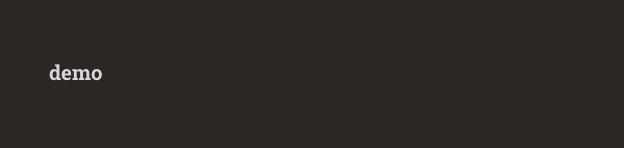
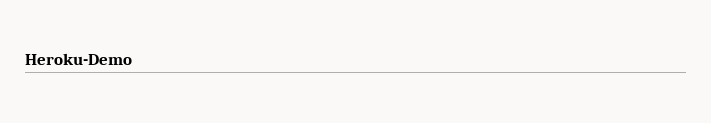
- demo
+ Heroku-Demo

